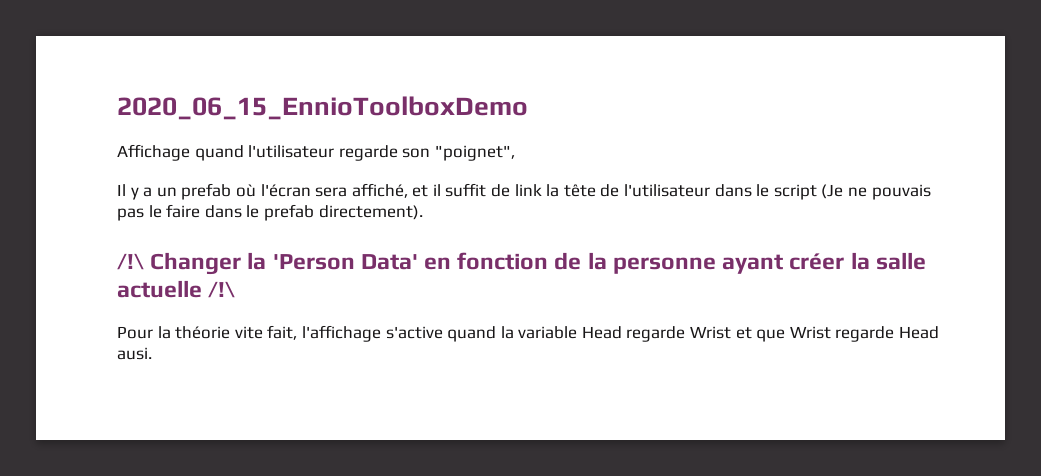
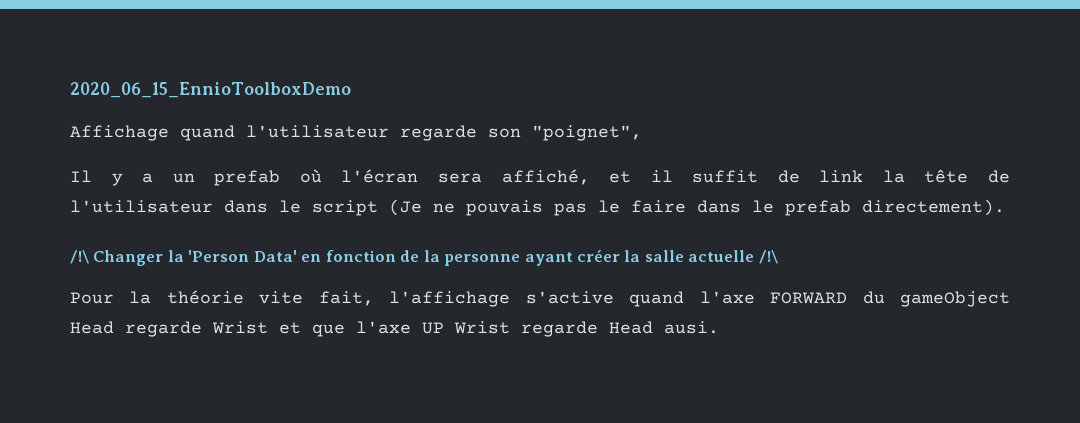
- Pour la théorie vite fait, l'affichage s'active quand la variable Head regarde Wrist et que Wrist regarde Head ausi.
+ Pour la théorie vite fait, l'affichage s'active quand l'axe FORWARD du gameObject Head regarde Wrist et que l'axe UP Wrist regarde Head ausi.

